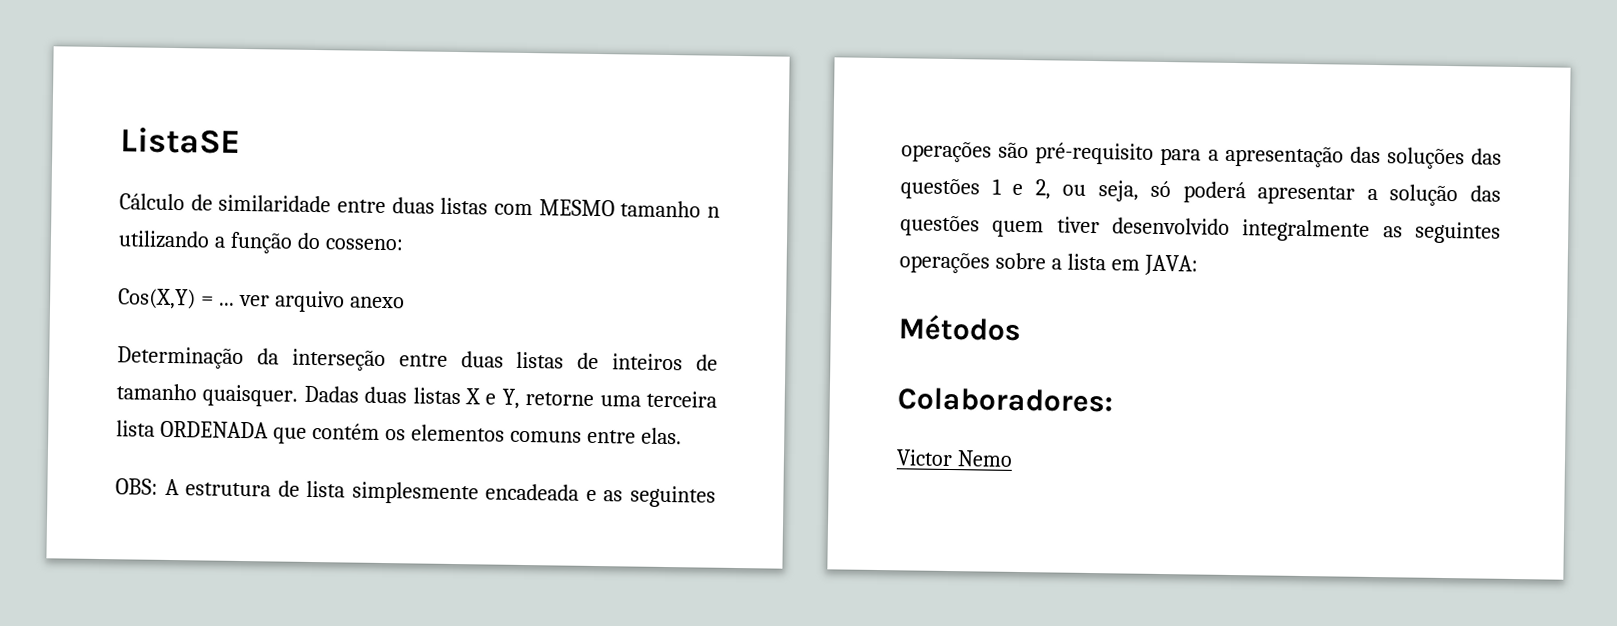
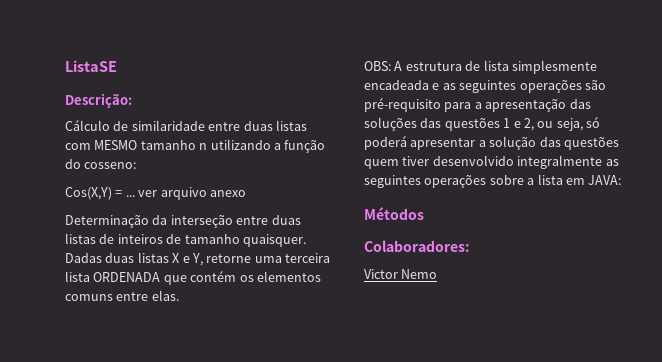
+ Descrição:

